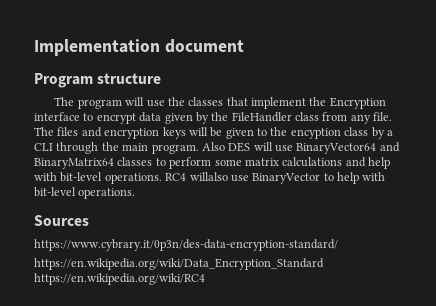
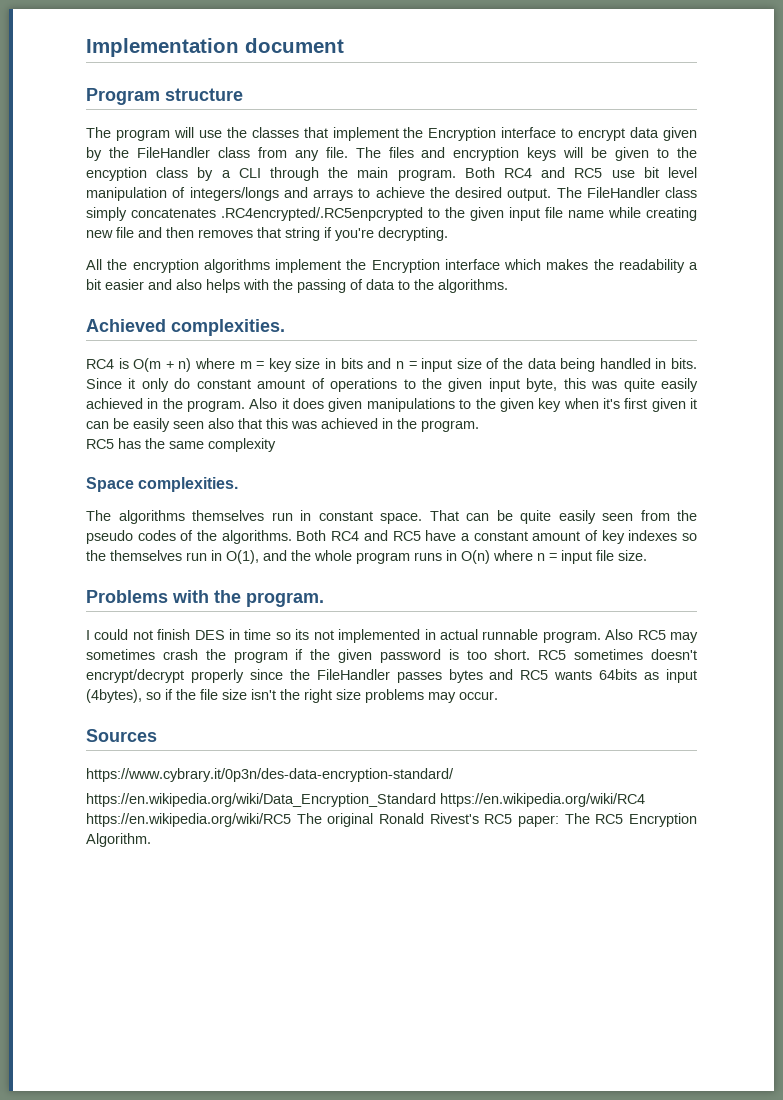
- Also DES will use BinaryVector64 and BinaryMatrix64 classes to perform some matrix calculations and help with bit-level operations. RC4 willalso use BinaryVector to help with bit-level operations.
+ Both RC4 and RC5 use bit level manipulation of integers/longs and arrays to achieve the desired output. The FileHandler class simply concatenates .RC4encrypted/.RC5enpcrypted to the given input file name while creating new file and then removes that string if you're decrypting.
+ All the encryption algorithms implement the Encryption interface which makes the readability a bit easier and also helps with the passing of data to the algorithms.
+ Achieved complexities.
+ RC4 is O(m + n) where m = key size in bits and n = input size of the data being handled in bits. Since it only do constant amount of operations to the given input byte, this was quite easily achieved in the program. Also it does given manipulations to the given key when it's first given it can be easily seen also that this was achieved in the program.
+ RC5 has the same complexity
+ Space complexities.
+ The algorithms themselves run in constant space. That can be quite easily seen from the pseudo codes of the algorithms. Both RC4 and RC5 have a constant amount of key indexes so the themselves run in O(1), and the whole program runs in O(n) where n = input file size.
+ Problems with the program.
+ I could not finish DES in time so its not implemented in actual runnable program. Also RC5 may sometimes crash the program if the given password is too short. RC5 sometimes doesn't encrypt/decrypt properly since the FileHandler passes bytes and RC5 wants 64bits as input (4bytes), so if the file size isn't the right size problems may occur.
  Sources
  https://www.cybrary.it/0p3n/des-data-encryption-standard/
- https://en.wikipedia.org/wiki/Data_Encryption_Standard https://en.wikipedia.org/wiki/RC4
+ https://en.wikipedia.org/wiki/Data_Encryption_Standard https://en.wikipedia.org/wiki/RC4 https://en.wikipedia.org/wiki/RC5 The original Ronald Rivest's RC5 paper: The RC5 Encryption Algorithm.

